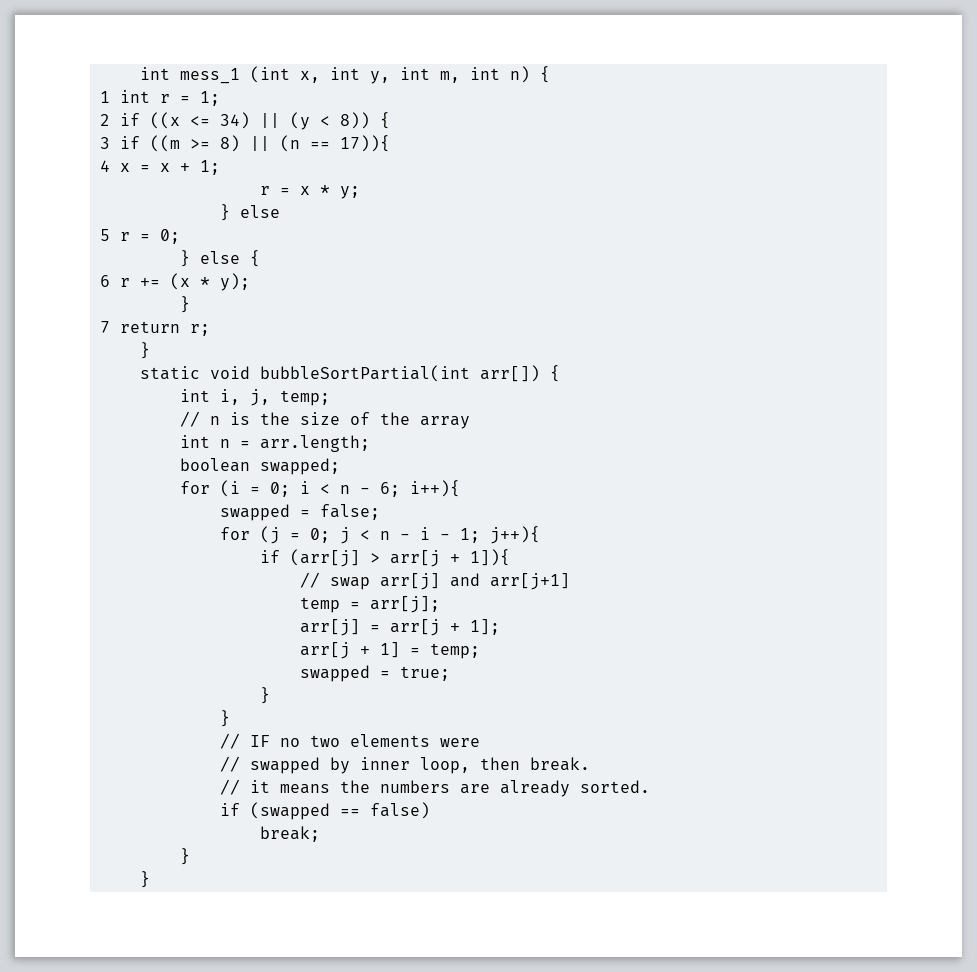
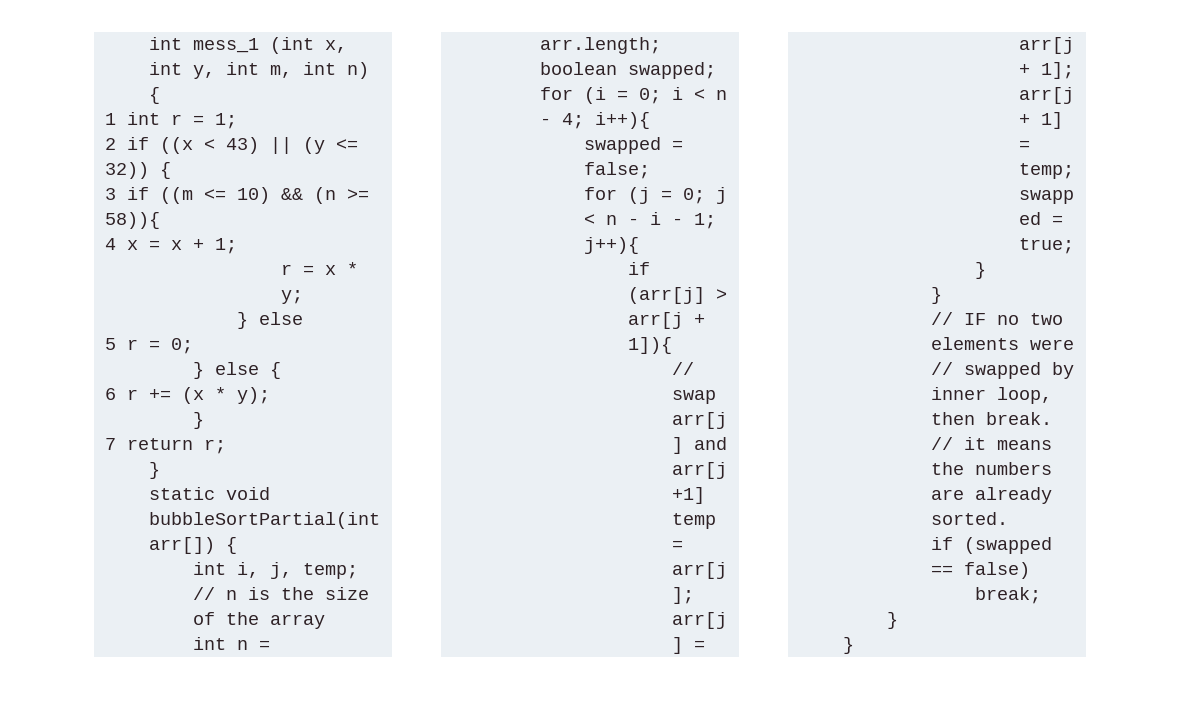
- 2 if ((x <= 34) || (y < 8)) {
- 3 if ((m >= 8) || (n == 17)){
+ 2 if ((x < 43) || (y <= 32)) {
+ 3 if ((m <= 10) && (n >= 58)){
- for (i = 0; i < n - 6; i++){
+ for (i = 0; i < n - 4; i++){

